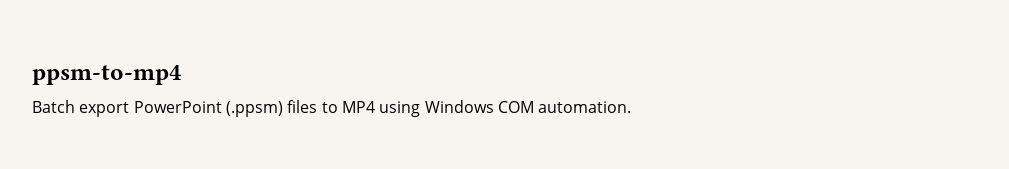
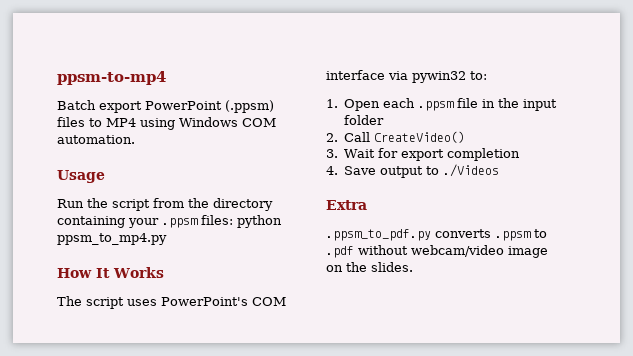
+ Usage
+ Run the script from the directory containing your .ppsm files: python ppsm_to_mp4.py
+ How It Works
+ The script uses PowerPoint's COM interface via pywin32 to:
+ 1. Open each .ppsm file in the input folder
+ 2. Call CreateVideo()
+ 3. Wait for export completion
+ 4. Save output to ./Videos
+ Extra
+ .ppsm_to_pdf.py converts .ppsm to .pdf without webcam/video image on the slides.

